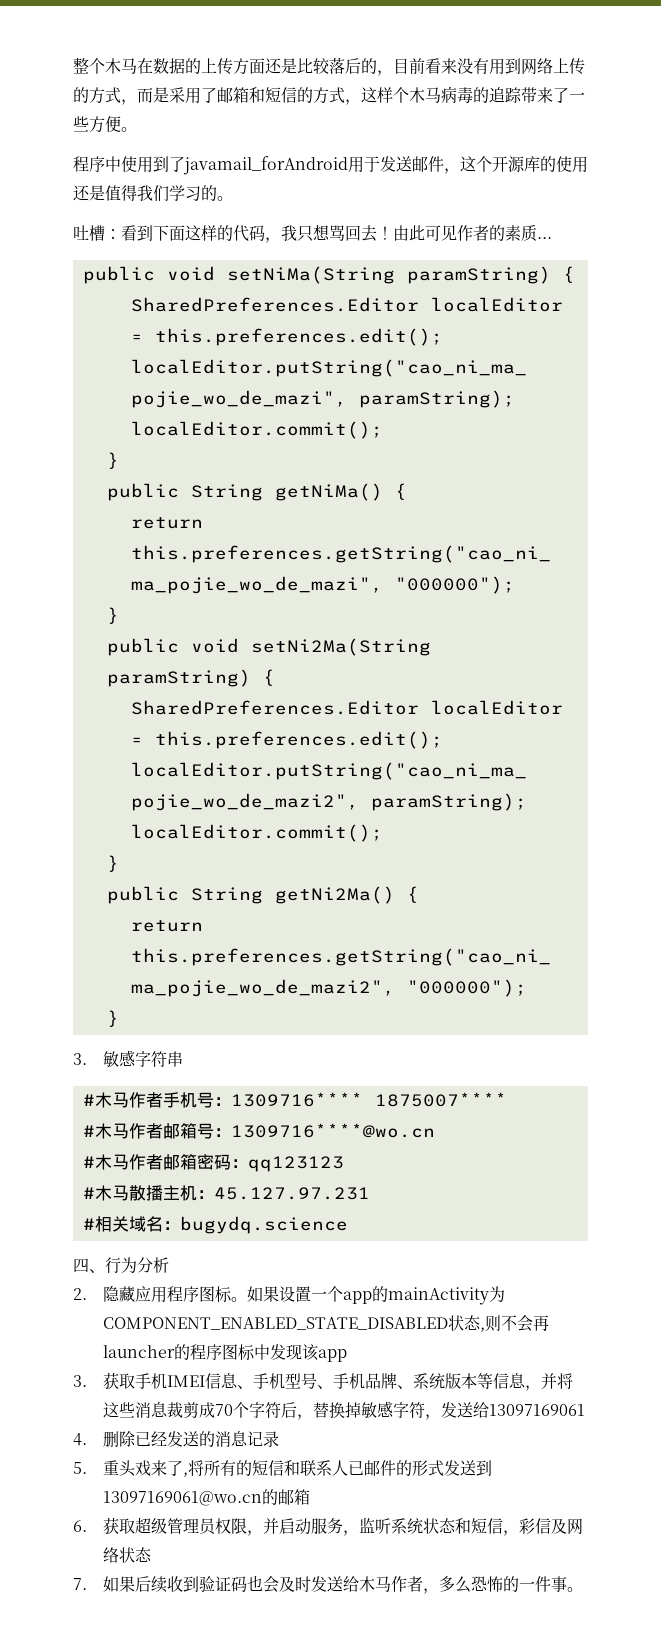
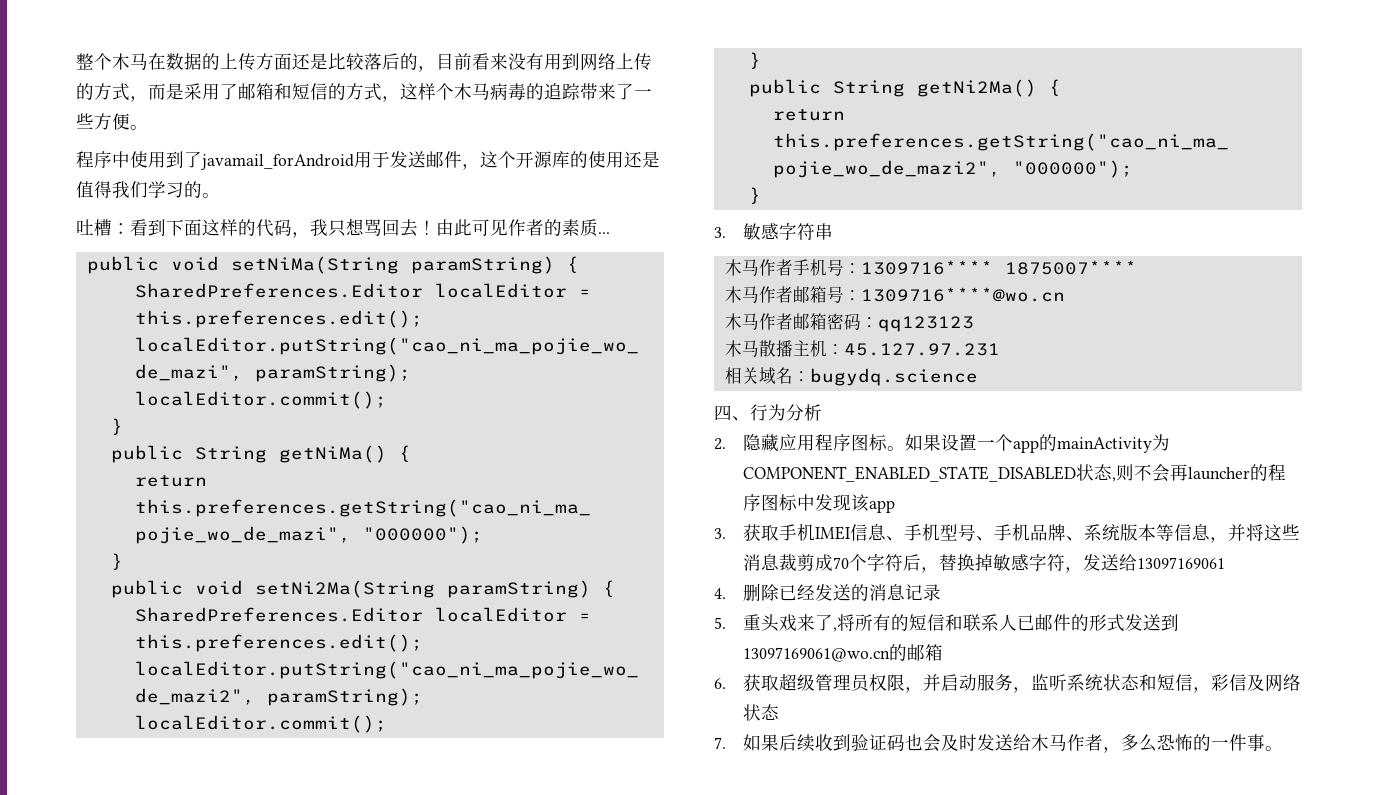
- #木马作者手机号：1309716**** 1875007****
+ 木马作者手机号：1309716**** 1875007****
- #木马作者邮箱号：1309716****@wo.cn
+ 木马作者邮箱号：1309716****@wo.cn
- #木马作者邮箱密码：qq123123
+ 木马作者邮箱密码：qq123123
- #木马散播主机：45.127.97.231
+ 木马散播主机：45.127.97.231
- #相关域名：bugydq.science
+ 相关域名：bugydq.science

